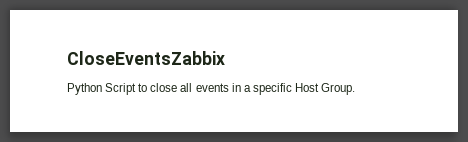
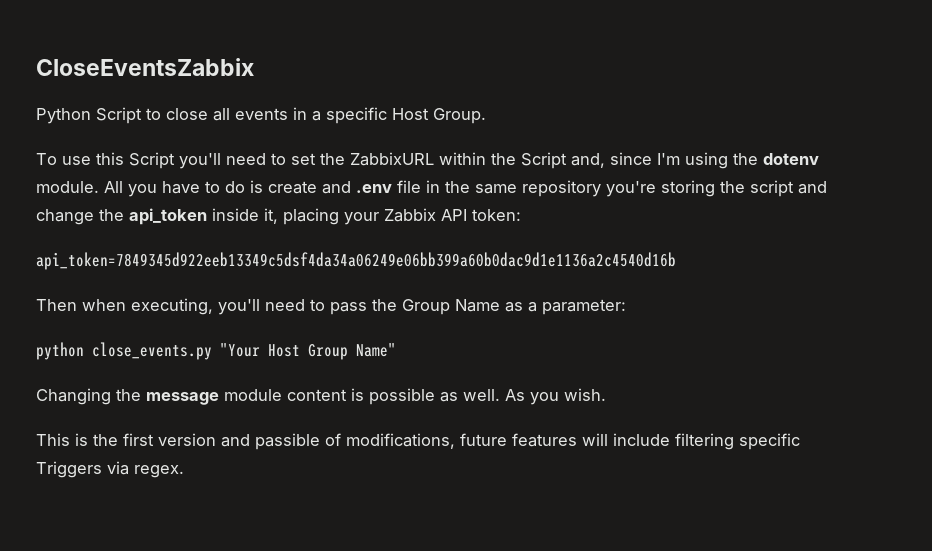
+ To use this Script you'll need to set the ZabbixURL within the Script and, since I'm using the dotenv module. All you have to do is create and .env file in the same repository you're storing the script and change the api_token inside it, placing your Zabbix API token:
+ api_token=7849345d922eeb13349c5dsf4da34a06249e06bb399a60b0dac9d1e1136a2c4540d16b
+ Then when executing, you'll need to pass the Group Name as a parameter:
+ python close_events.py "Your Host Group Name"
+ Changing the message module content is possible as well. As you wish.
+ This is the first version and passible of modifications, future features will include filtering specific Triggers via regex.

